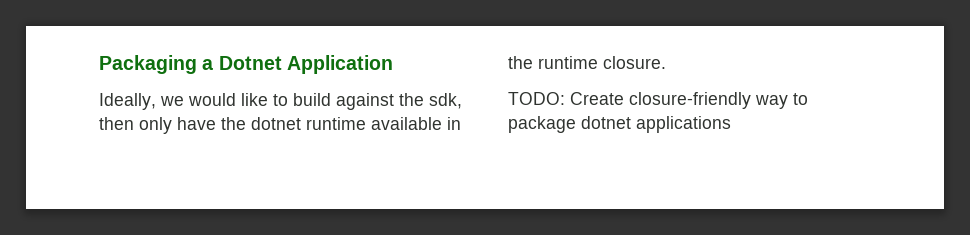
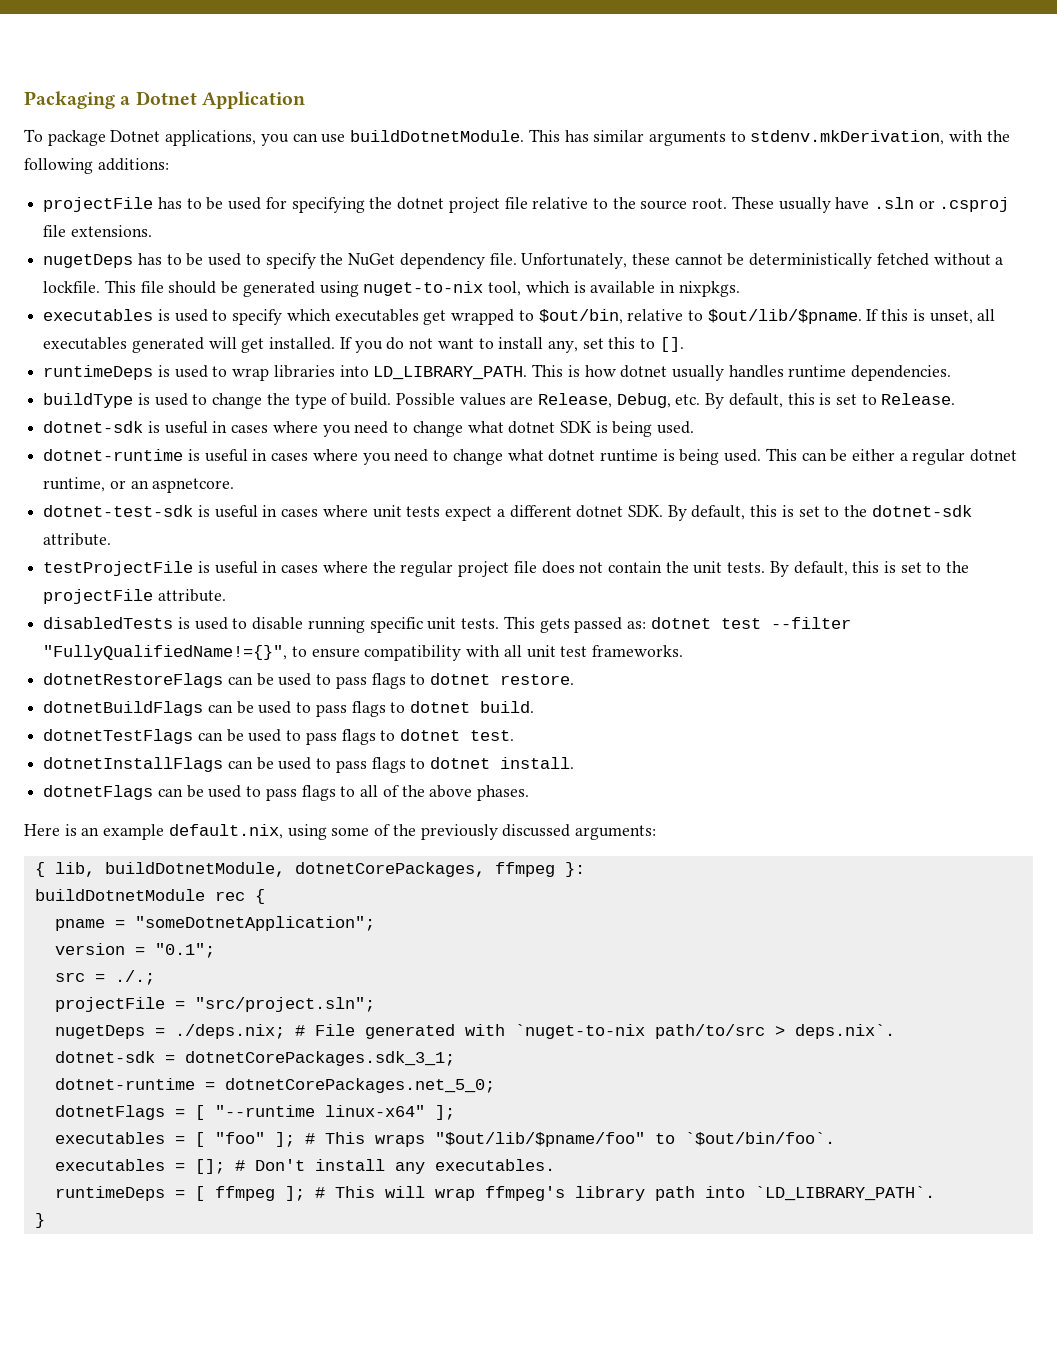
- Ideally, we would like to build against the sdk, then only have the dotnet runtime available in the runtime closure.
- TODO: Create closure-friendly way to package dotnet applications
+ To package Dotnet applications, you can use buildDotnetModule. This has similar arguments to stdenv.mkDerivation, with the following additions:
+ projectFile has to be used for specifying the dotnet project file relative to the source root. These usually have .sln or .csproj file extensions.
+ nugetDeps has to be used to specify the NuGet dependency file. Unfortunately, these cannot be deterministically fetched without a lockfile. This file should be generated using nuget-to-nix tool, which is available in nixpkgs.
+ executables is used to specify which executables get wrapped to $out/bin, relative to $out/lib/$pname. If this is unset, all executables generated will get installed. If you do not want to install any, set this to [].
+ runtimeDeps is used to wrap libraries into LD_LIBRARY_PATH. This is how dotnet usually handles runtime dependencies.
+ buildType is used to change the type of build. Possible values are Release, Debug, etc. By default, this is set to Release.
+ dotnet-sdk is useful in cases where you need to change what dotnet SDK is being used.
+ dotnet-runtime is useful in cases where you need to change what dotnet runtime is being used. This can be either a regular dotnet runtime, or an aspnetcore.
+ dotnet-test-sdk is useful in cases where unit tests expect a different dotnet SDK. By default, this is set to the dotnet-sdk attribute.
+ testProjectFile is useful in cases where the regular project file does not contain the unit tests. By default, this is set to the projectFile attribute.
+ disabledTests is used to disable running specific unit tests. This gets passed as: dotnet test --filter "FullyQualifiedName!={}", to ensure compatibility with all unit test frameworks.
+ dotnetRestoreFlags can be used to pass flags to dotnet restore.
+ dotnetBuildFlags can be used to pass flags to dotnet build.
+ dotnetTestFlags can be used to pass flags to dotnet test.
+ dotnetInstallFlags can be used to pass flags to dotnet install.
+ dotnetFlags can be used to pass flags to all of the above phases.
+ Here is an example default.nix, using some of the previously discussed arguments:
+ { lib, buildDotnetModule, dotnetCorePackages, ffmpeg }:
+ buildDotnetModule rec {
+ pname = "someDotnetApplication";
+ version = "0.1";
+ src = ./.;
+ projectFile = "src/project.sln";
+ nugetDeps = ./deps.nix; # File generated with `nuget-to-nix path/to/src > deps.nix`.
+ dotnet-sdk = dotnetCorePackages.sdk_3_1;
+ dotnet-runtime = dotnetCorePackages.net_5_0;
+ dotnetFlags = [ "--runtime linux-x64" ];
+ executables = [ "foo" ]; # This wraps "$out/lib/$pname/foo" to `$out/bin/foo`.
+ executables = []; # Don't install any executables.
+ runtimeDeps = [ ffmpeg ]; # This will wrap ffmpeg's library path into `LD_LIBRARY_PATH`.
+ }

